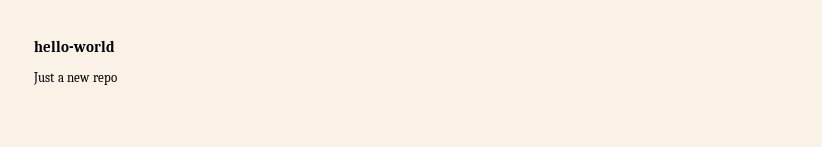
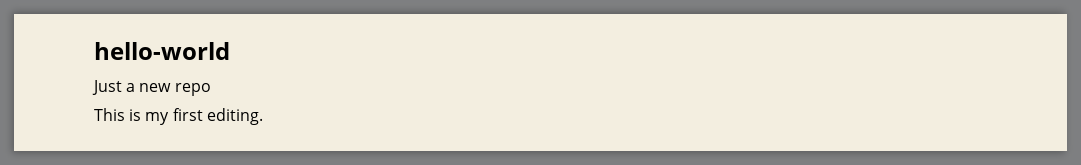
+ This is my first editing.

